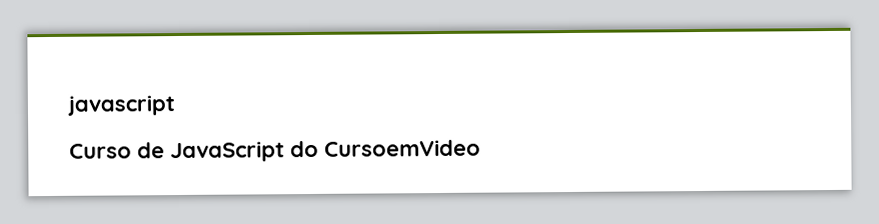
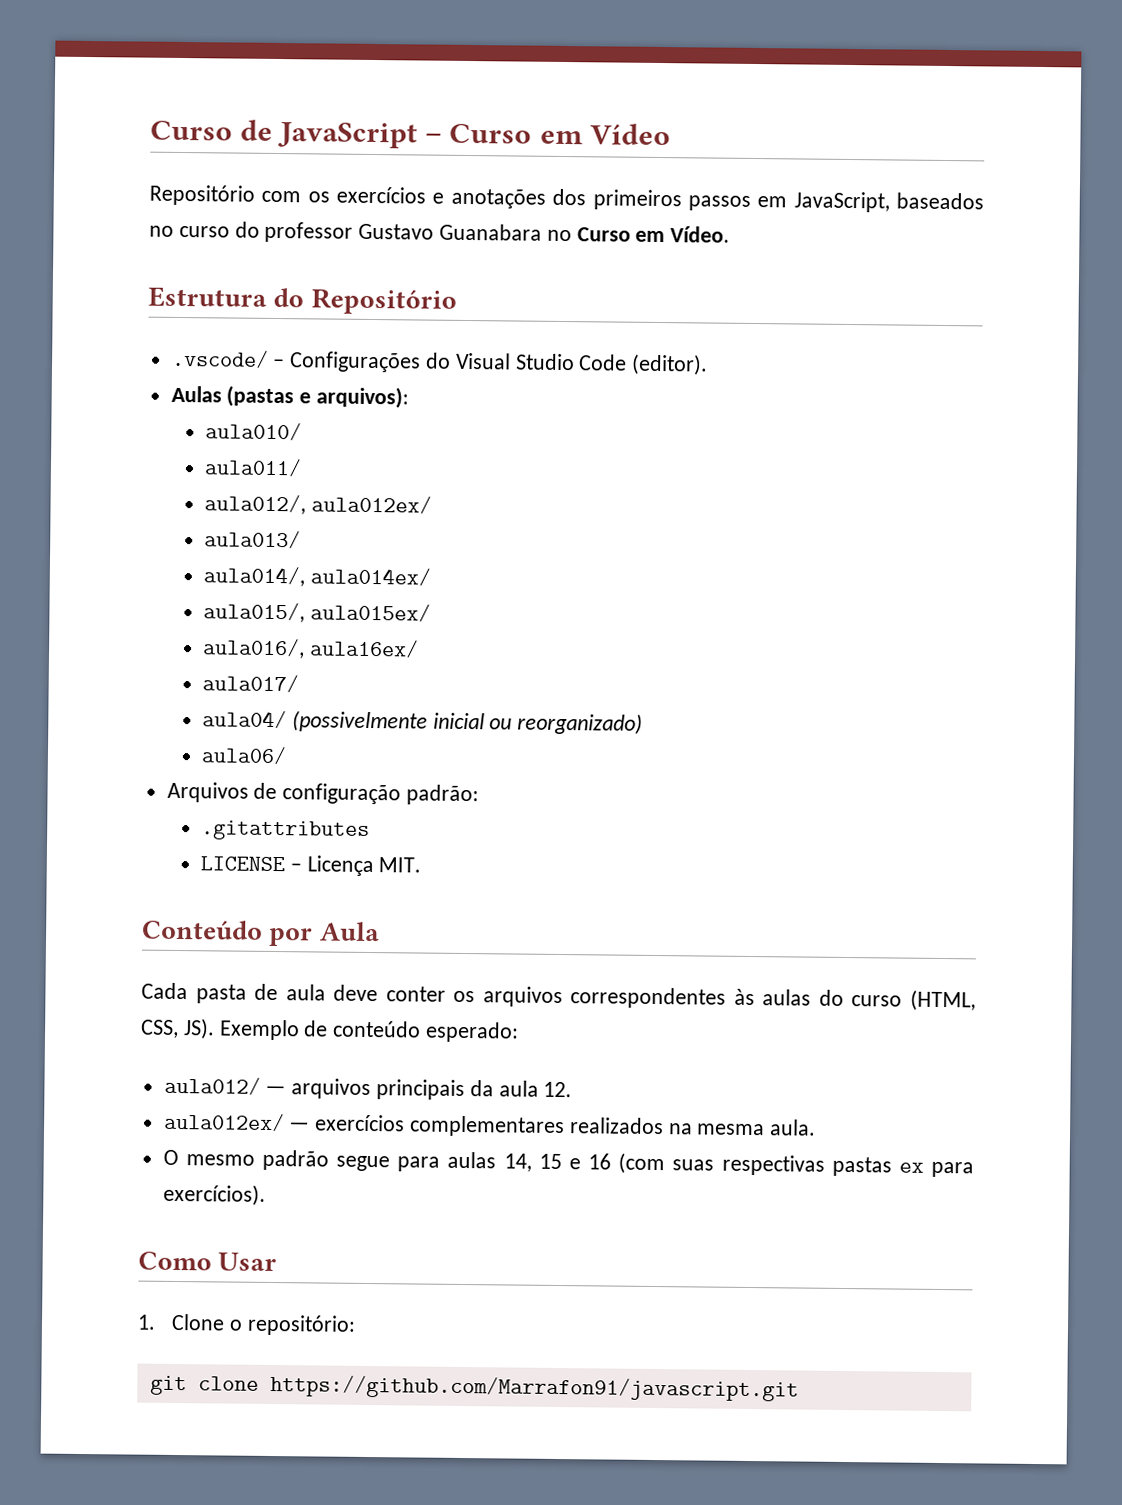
- javascript
- Curso de JavaScript do CursoemVideo
+ Curso de JavaScript – Curso em Vídeo
+ Repositório com os exercícios e anotações dos primeiros passos em JavaScript, baseados no curso do professor Gustavo Guanabara no Curso em Vídeo.
+ Estrutura do Repositório
+ .vscode/ – Configurações do Visual Studio Code (editor).
+ Aulas (pastas e arquivos):
+ aula010/
+ aula011/
+ aula012/, aula012ex/
+ aula013/
+ aula014/, aula014ex/
+ aula015/, aula015ex/
+ aula016/, aula16ex/
+ aula017/
+ aula04/ (possivelmente inicial ou reorganizado)
+ aula06/
+ Arquivos de configuração padrão:
+ .gitattributes
+ LICENSE – Licença MIT.
+ Conteúdo por Aula
+ Cada pasta de aula deve conter os arquivos correspondentes às aulas do curso (HTML, CSS, JS). Exemplo de conteúdo esperado:
+ aula012/ — arquivos principais da aula 12.
+ aula012ex/ — exercícios complementares realizados na mesma aula.
+ O mesmo padrão segue para aulas 14, 15 e 16 (com suas respectivas pastas ex para exercícios).
+ Como Usar
+ 1. Clone o repositório:
+ git clone https://github.com/Marrafon91/javascript.git

